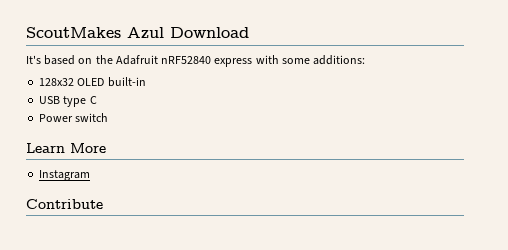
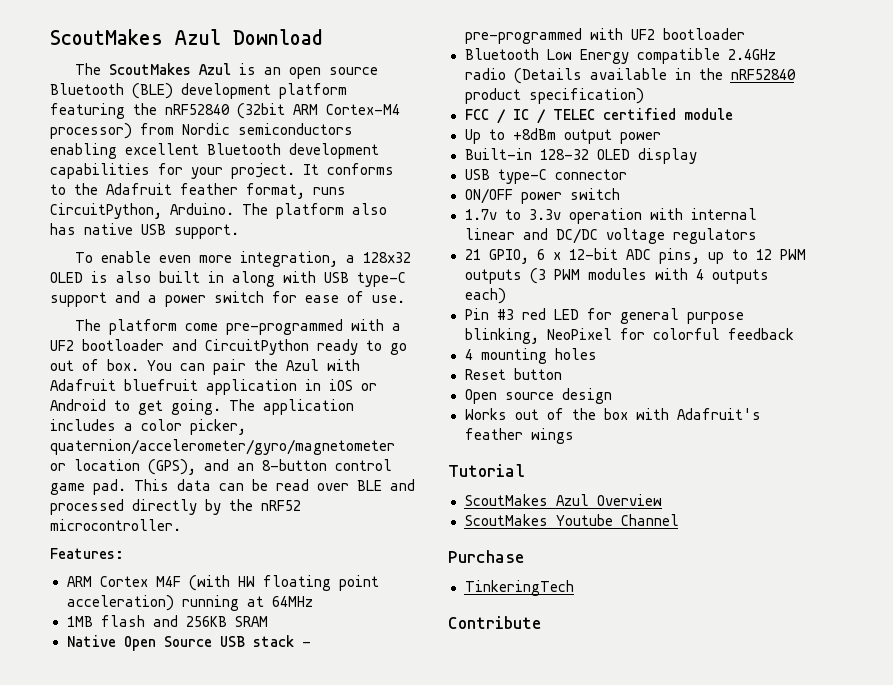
- It's based on the Adafruit nRF52840 express with some additions:
- 128x32 OLED built-in
- USB type C
- Power switch
- Learn More
- Instagram
+ The ScoutMakes Azul is an open source Bluetooth (BLE) development platform featuring the nRF52840 (32bit ARM Cortex-M4 processor) from Nordic semiconductors enabling excellent Bluetooth development capabilities for your project. It conforms to the Adafruit feather format, runs CircuitPython, Arduino. The platform also has native USB support.
+ To enable even more integration, a 128×32 OLED is also built in along with USB type-C support and a power switch for ease of use.
+ The platform come pre-programmed with a UF2 bootloader and CircuitPython ready to go out of box. You can pair the Azul with Adafruit bluefruit application in iOS or Android to get going. The application includes a color picker, quaternion/accelerometer/gyro/magnetometer or location (GPS), and an 8-button control game pad. This data can be read over BLE and processed directly by the nRF52 microcontroller.
+ Features:
+ ARM Cortex M4F (with HW floating point acceleration) running at 64MHz
+ 1MB flash and 256KB SRAM
+ Native Open Source USB stack - pre-programmed with UF2 bootloader
+ Bluetooth Low Energy compatible 2.4GHz radio (Details available in the nRF52840 product specification)
+ FCC / IC / TELEC certified module
+ Up to +8dBm output power
+ Built-in 128-32 OLED display
+ USB type-C connector
+ ON/OFF power switch
+ 1.7v to 3.3v operation with internal linear and DC/DC voltage regulators
+ 21 GPIO, 6 x 12-bit ADC pins, up to 12 PWM outputs (3 PWM modules with 4 outputs each)
+ Pin #3 red LED for general purpose blinking, NeoPixel for colorful feedback
+ 4 mounting holes
+ Reset button
+ Open source design
+ Works out of the box with Adafruit's feather wings
+ Tutorial
+ ScoutMakes Azul Overview
+ ScoutMakes Youtube Channel
+ Purchase
+ TinkeringTech

